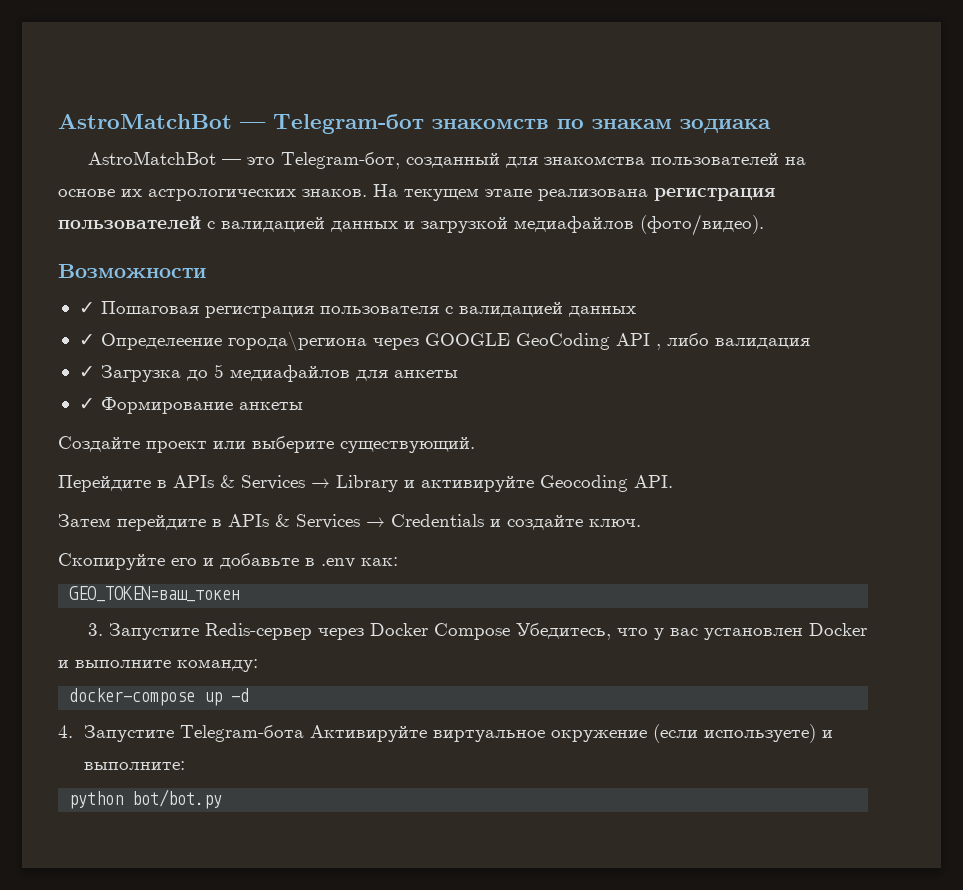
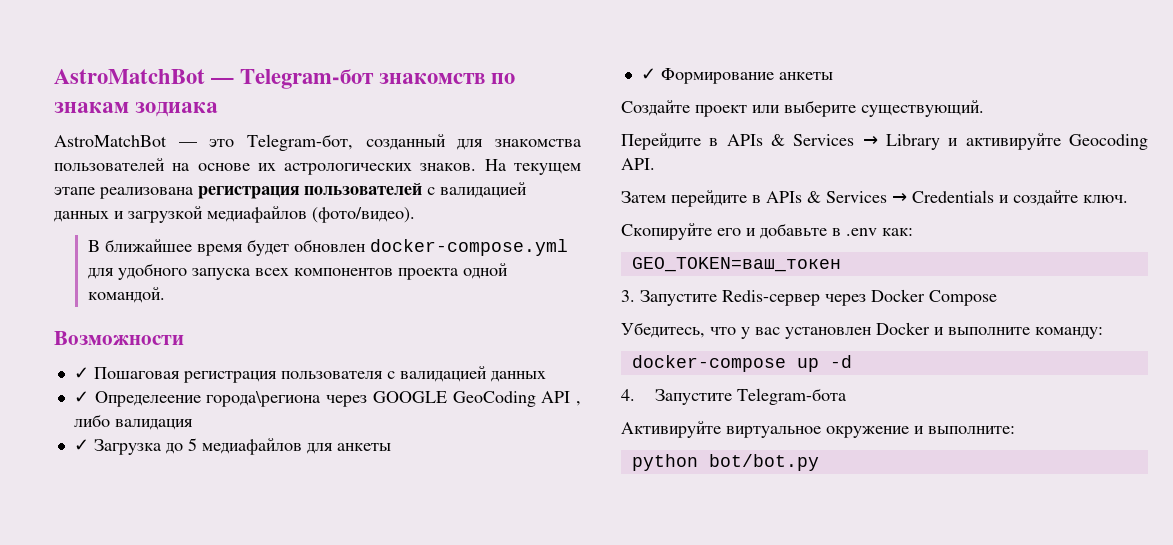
+ В ближайшее время будет обновлен docker-compose.yml для удобного запуска всех компонентов проекта одной командой.
- 3. Запустите Redis-сервер через Docker Compose Убедитесь, что у вас установлен Docker и выполните команду:
+ 3. Запустите Redis-сервер через Docker Compose
+ Убедитесь, что у вас установлен Docker и выполните команду:
- 4. Запустите Telegram-бота Активируйте виртуальное окружение (если используете) и выполните:
+ 4. Запустите Telegram-бота
+ Активируйте виртуальное окружение и выполните:

